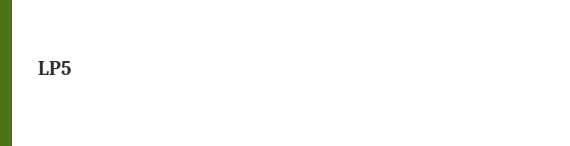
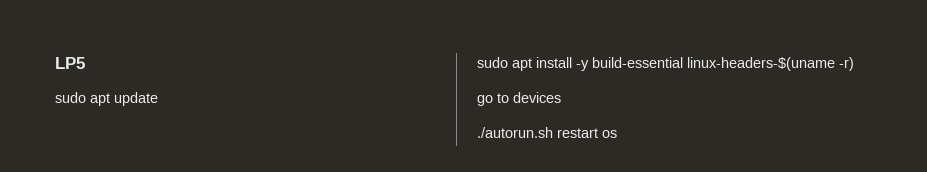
+ sudo apt update
+ sudo apt install -y build-essential linux-headers-$(uname -r)
+ go to devices
+ ./autorun.sh restart os

